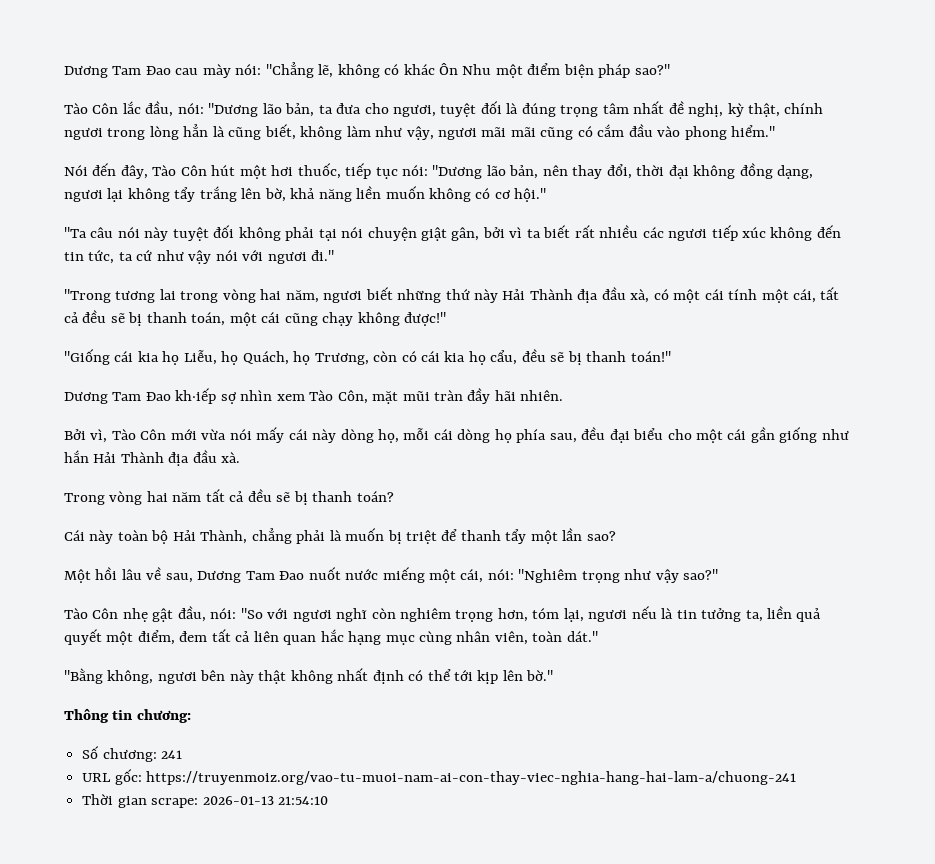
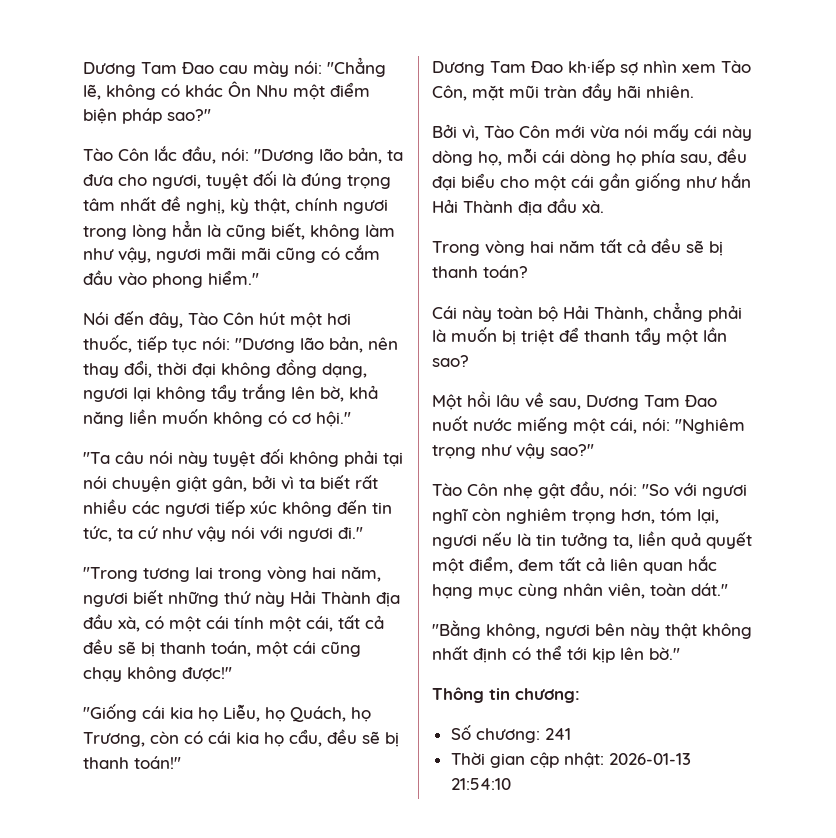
- URL gốc: https://truyenmoiz.org/vao-tu-muoi-nam-ai-con-thay-viec-nghia-hang-hai-lam-a/chuong-241
- Thời gian scrape: 2026-01-13 21:54:10
+ Thời gian cập nhật: 2026-01-13 21:54:10

